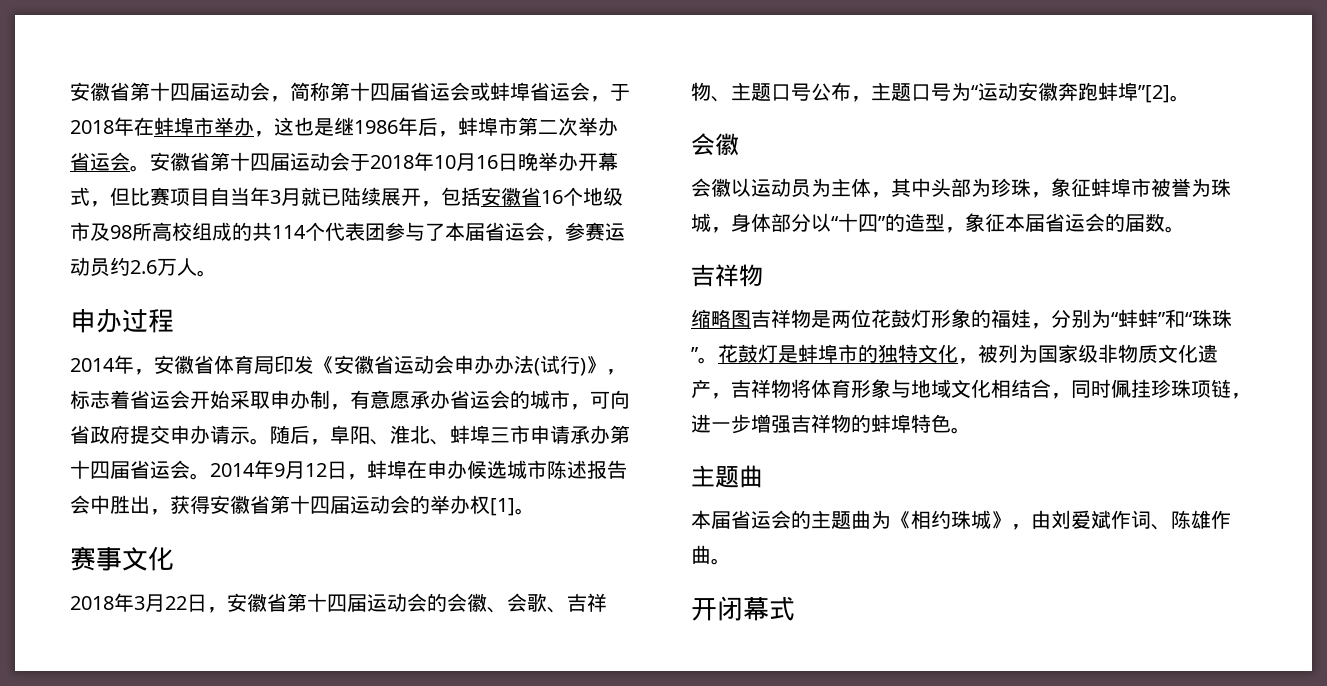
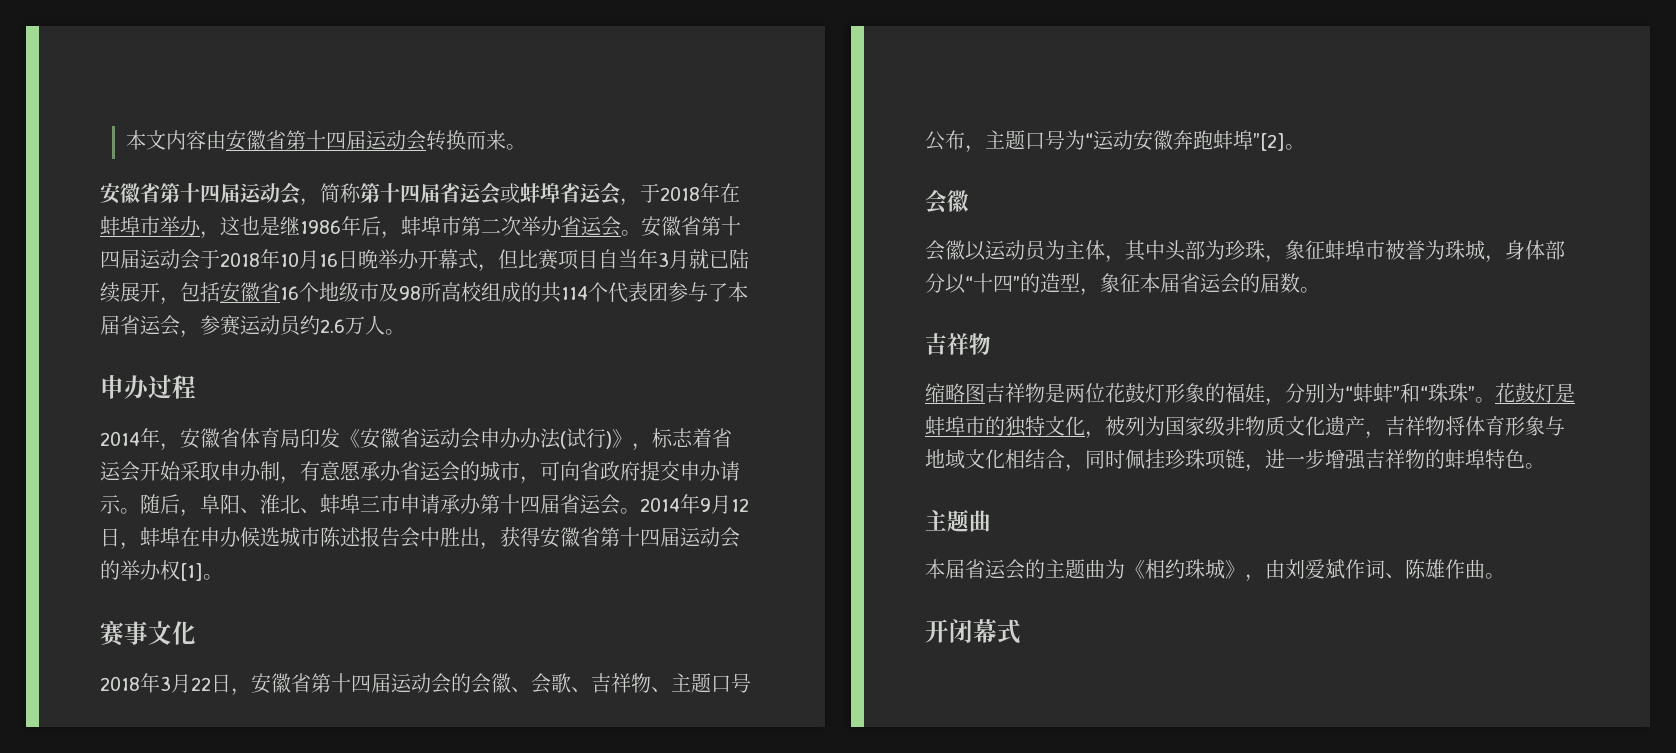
+ 本文内容由安徽省第十四届运动会转换而来。

